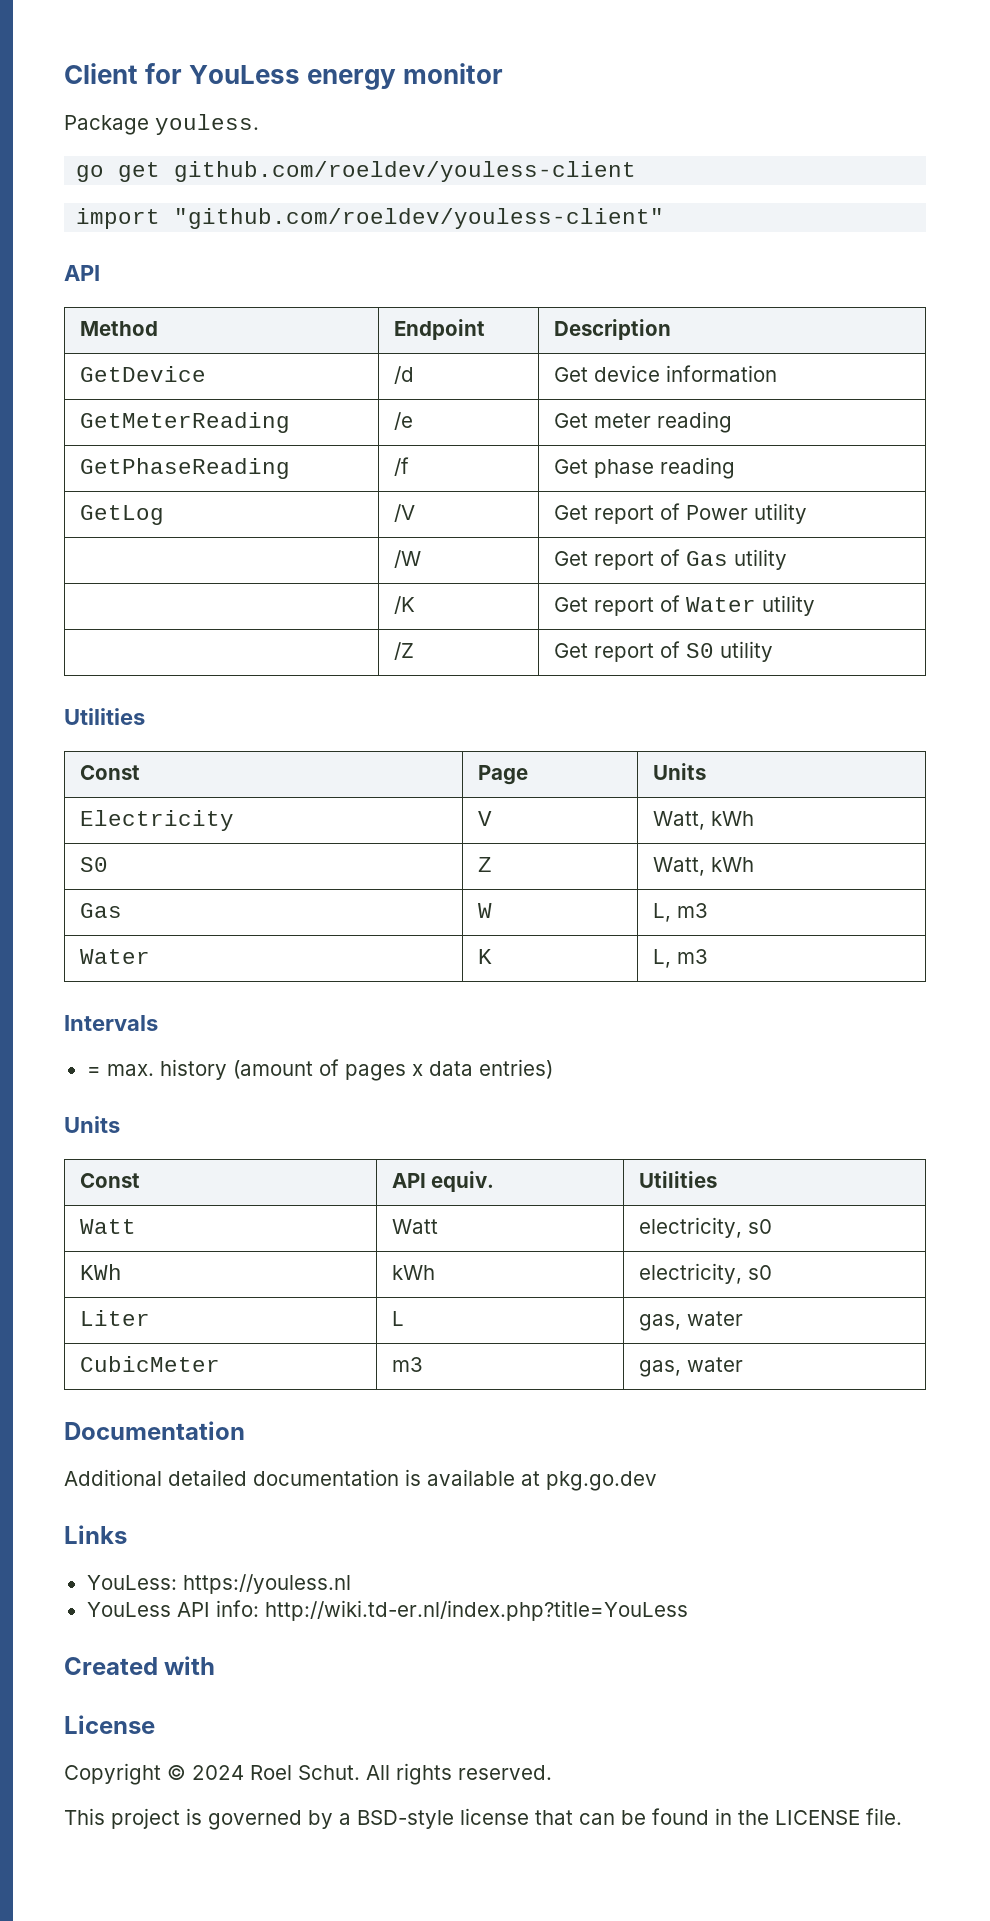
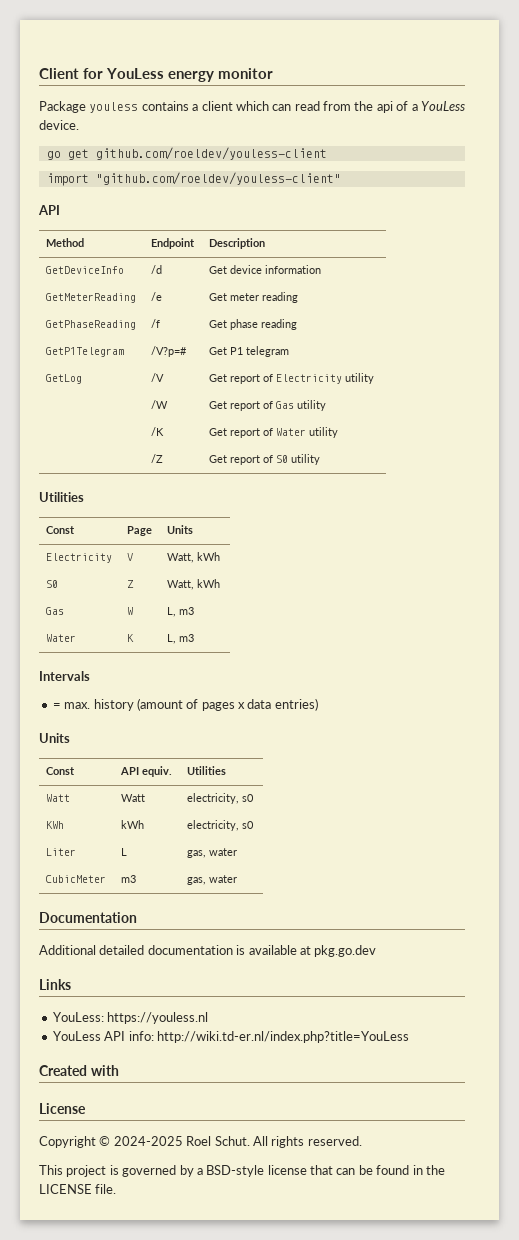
- Package youless.
+ Package youless contains a client which can read from the api of a YouLess device.
- GetDevice | /d | Get device information
+ GetDeviceInfo | /d | Get device information
+ GetP1Telegram | /V?p=# | Get P1 telegram
- GetLog | /V | Get report of Power utility
+ GetLog | /V | Get report of Electricity utility
- Copyright © 2024 Roel Schut.
+ Copyright © 2024-2025 Roel Schut.

